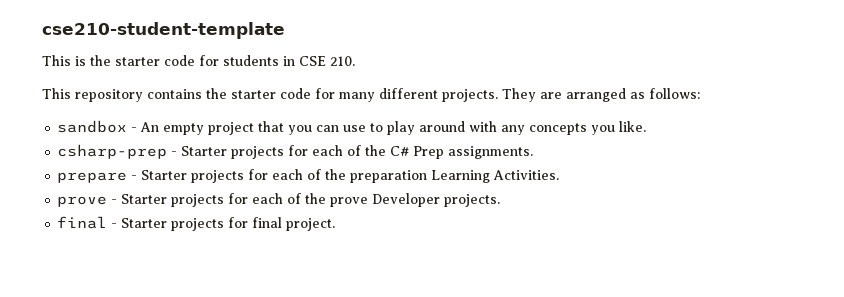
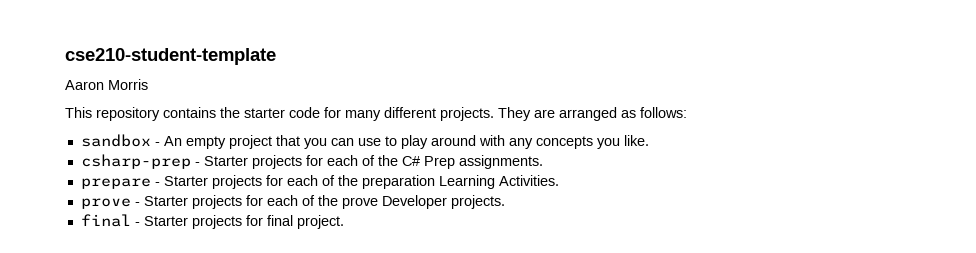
- This is the starter code for students in CSE 210.
+ Aaron Morris

